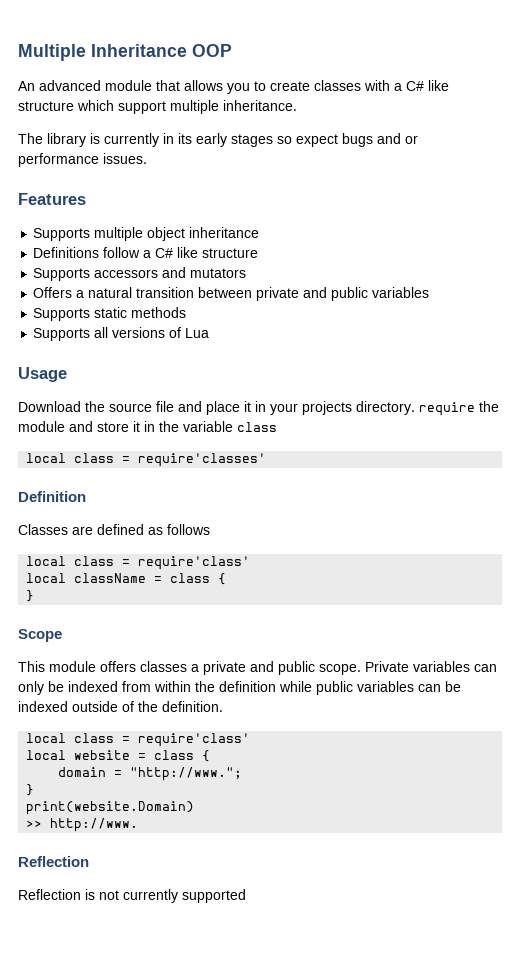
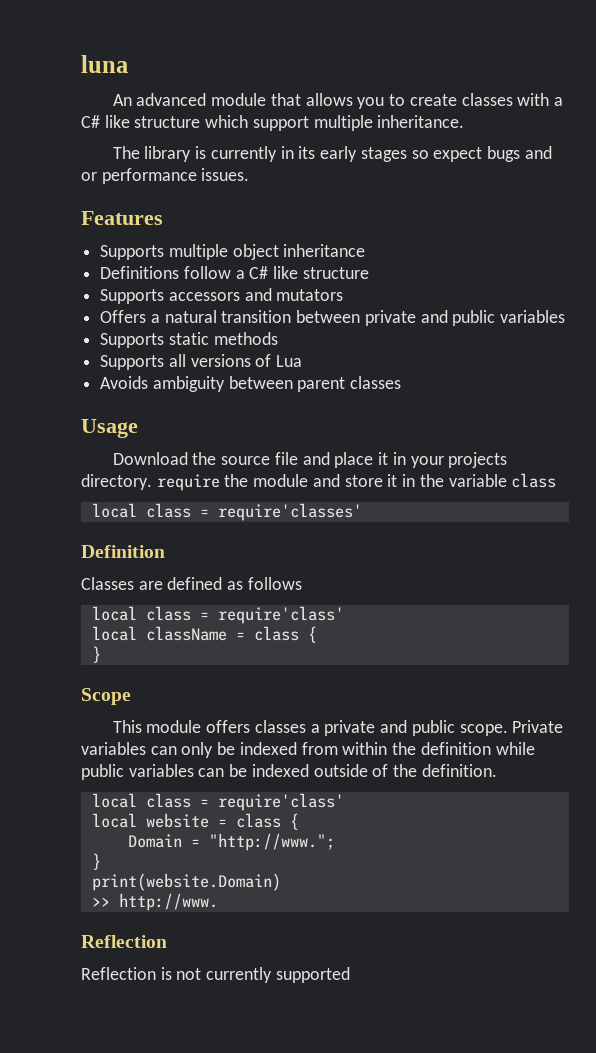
- Multiple Inheritance OOP
+ luna
+ Avoids ambiguity between parent classes
- domain = "http://www.";
+ Domain = "http://www.";

